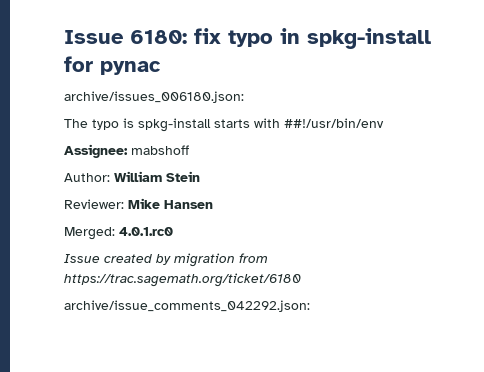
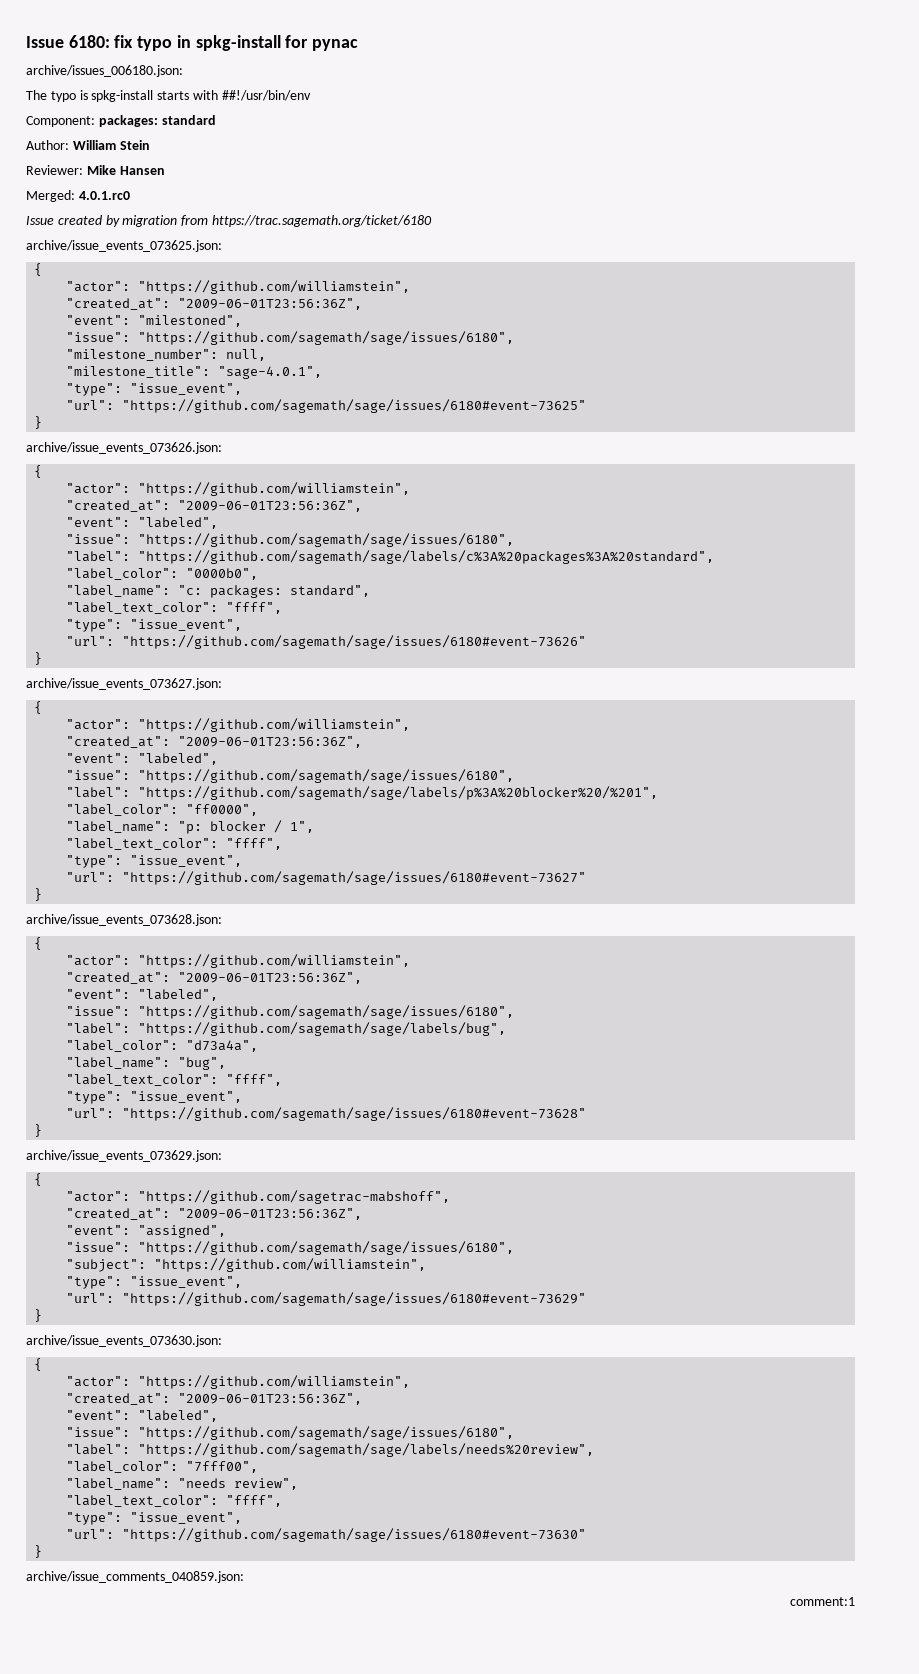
- Assignee: mabshoff
+ Component: packages: standard
- archive/issue_comments_042292.json:
+ archive/issue_events_073625.json:
+ {
+ "actor": "https://github.com/williamstein",
+ "created_at": "2009-06-01T23:56:36Z",
+ "event": "milestoned",
+ "issue": "https://github.com/sagemath/sage/issues/6180",
+ "milestone_number": null,
+ "milestone_title": "sage-4.0.1",
+ "type": "issue_event",
+ "url": "https://github.com/sagemath/sage/issues/6180#event-73625"
+ }
+ archive/issue_events_073626.json:
+ {
+ "actor": "https://github.com/williamstein",
+ "created_at": "2009-06-01T23:56:36Z",
+ "event": "labeled",
+ "issue": "https://github.com/sagemath/sage/issues/6180",
+ "label": "https://github.com/sagemath/sage/labels/c%3A%20packages%3A%20standard",
+ "label_color": "0000b0",
+ "label_name": "c: packages: standard",
+ "label_text_color": "ffff",
+ "type": "issue_event",
+ "url": "https://github.com/sagemath/sage/issues/6180#event-73626"
+ }
+ archive/issue_events_073627.json:
+ {
+ "actor": "https://github.com/williamstein",
+ "created_at": "2009-06-01T23:56:36Z",
+ "event": "labeled",
+ "issue": "https://github.com/sagemath/sage/issues/6180",
+ "label": "https://github.com/sagemath/sage/labels/p%3A%20blocker%20/%201",
+ "label_color": "ff0000",
+ "label_name": "p: blocker / 1",
+ "label_text_color": "ffff",
+ "type": "issue_event",
+ "url": "https://github.com/sagemath/sage/issues/6180#event-73627"
+ }
+ archive/issue_events_073628.json:
+ {
+ "actor": "https://github.com/williamstein",
+ "created_at": "2009-06-01T23:56:36Z",
+ "event": "labeled",
+ "issue": "https://github.com/sagemath/sage/issues/6180",
+ "label": "https://github.com/sagemath/sage/labels/bug",
+ "label_color": "d73a4a",
+ "label_name": "bug",
+ "label_text_color": "ffff",
+ "type": "issue_event",
+ "url": "https://github.com/sagemath/sage/issues/6180#event-73628"
+ }
+ archive/issue_events_073629.json:
+ {
+ "actor": "https://github.com/sagetrac-mabshoff",
+ "created_at": "2009-06-01T23:56:36Z",
+ "event": "assigned",
+ "issue": "https://github.com/sagemath/sage/issues/6180",
+ "subject": "https://github.com/williamstein",
+ "type": "issue_event",
+ "url": "https://github.com/sagemath/sage/issues/6180#event-73629"
+ }
+ archive/issue_events_073630.json:
+ {
+ "actor": "https://github.com/williamstein",
+ "created_at": "2009-06-01T23:56:36Z",
+ "event": "labeled",
+ "issue": "https://github.com/sagemath/sage/issues/6180",
+ "label": "https://github.com/sagemath/sage/labels/needs%20review",
+ "label_color": "7fff00",
+ "label_name": "needs review",
+ "label_text_color": "ffff",
+ "type": "issue_event",
+ "url": "https://github.com/sagemath/sage/issues/6180#event-73630"
+ }
+ archive/issue_comments_040859.json:
+ comment:1

